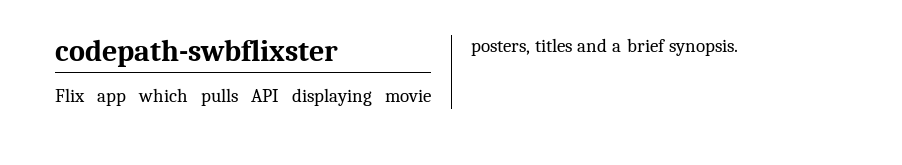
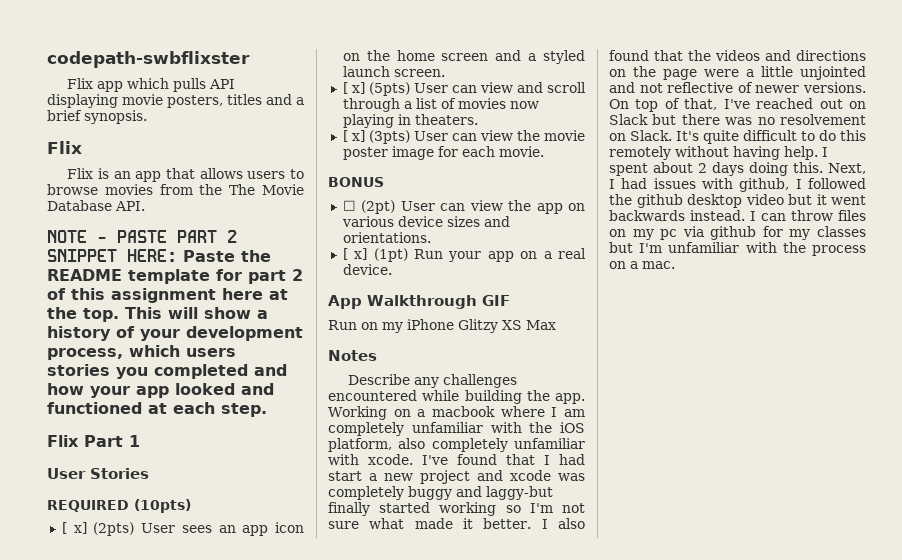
  Flix app which pulls API displaying movie posters, titles and a brief synopsis.
+ Flix
+ Flix is an app that allows users to browse movies from the The Movie Database API.
+ NOTE - PASTE PART 2 SNIPPET HERE: Paste the README template for part 2 of this assignment here at the top. This will show a history of your development process, which users stories you completed and how your app looked and functioned at each step.
+ Flix Part 1
+ User Stories
+ REQUIRED (10pts)
+ [ x] (2pts) User sees an app icon on the home screen and a styled launch screen.
+ [ x] (5pts) User can view and scroll through a list of movies now playing in theaters.
+ [ x] (3pts) User can view the movie poster image for each movie.
+ BONUS
+ ☐ (2pt) User can view the app on various device sizes and orientations.
+ [ x] (1pt) Run your app on a real device.
+ App Walkthrough GIF
+ Run on my iPhone Glitzy XS Max
+ Notes
+ Describe any challenges encountered while building the app. Working on a macbook where I am completely unfamiliar with the iOS platform, also completely unfamiliar with xcode. I've found that I had start a new project and xcode was completely buggy and laggy-but finally started working so I'm not sure what made it better. I also found that the videos and directions on the page were a little unjointed and not reflective of newer versions. On top of that, I've reached out on Slack but there was no resolvement on Slack. It's quite difficult to do this remotely without having help. I spent about 2 days doing this. Next, I had issues with github, I followed the github desktop video but it went backwards instead. I can throw files on my pc via github for my classes but I'm unfamiliar with the process on a mac.

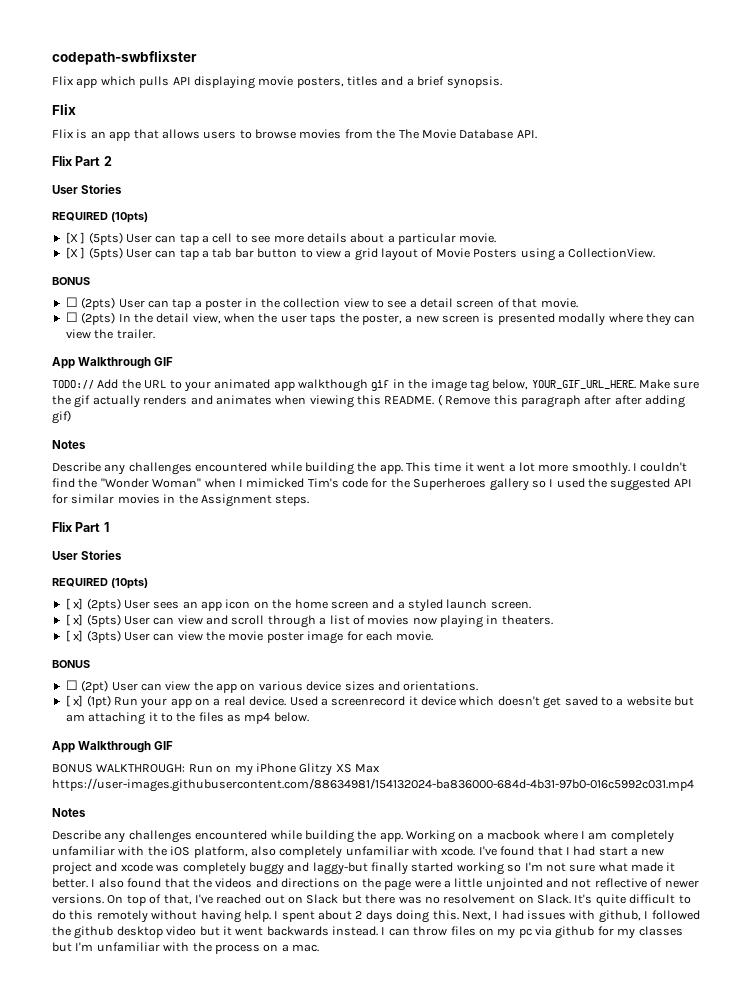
- NOTE - PASTE PART 2 SNIPPET HERE: Paste the README template for part 2 of this assignment here at the top. This will show a history of your development process, which users stories you completed and how your app looked and functioned at each step.
+ Flix Part 2
+ User Stories
+ REQUIRED (10pts)
+ [X ] (5pts) User can tap a cell to see more details about a particular movie.
+ [X ] (5pts) User can tap a tab bar button to view a grid layout of Movie Posters using a CollectionView.
+ BONUS
+ ☐ (2pts) User can tap a poster in the collection view to see a detail screen of that movie.
+ ☐ (2pts) In the detail view, when the user taps the poster, a new screen is presented modally where they can view the trailer.
+ App Walkthrough GIF
+ TODO:// Add the URL to your animated app walkthough gif in the image tag below, YOUR_GIF_URL_HERE. Make sure the gif actually renders and animates when viewing this README. ( Remove this paragraph after after adding gif)
+ Notes
+ Describe any challenges encountered while building the app. This time it went a lot more smoothly. I couldn't find the "Wonder Woman" when I mimicked Tim's code for the Superheroes gallery so I used the suggested API for similar movies in the Assignment steps.
- [ x] (1pt) Run your app on a real device.
+ [ x] (1pt) Run your app on a real device. Used a screenrecord it device which doesn't get saved to a website but am attaching it to the files as mp4 below.
  App Walkthrough GIF
- Run on my iPhone Glitzy XS Max
+ BONUS WALKTHROUGH: Run on my iPhone Glitzy XS Max https://user-images.githubusercontent.com/88634981/154132024-ba836000-684d-4b31-97b0-016c5992c031.mp4

